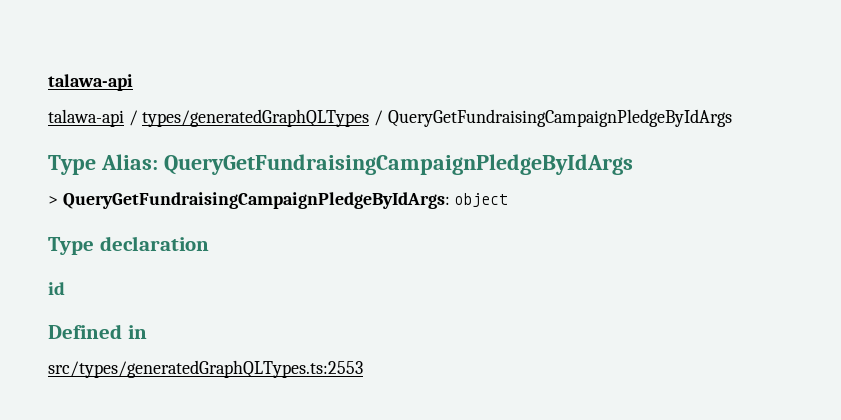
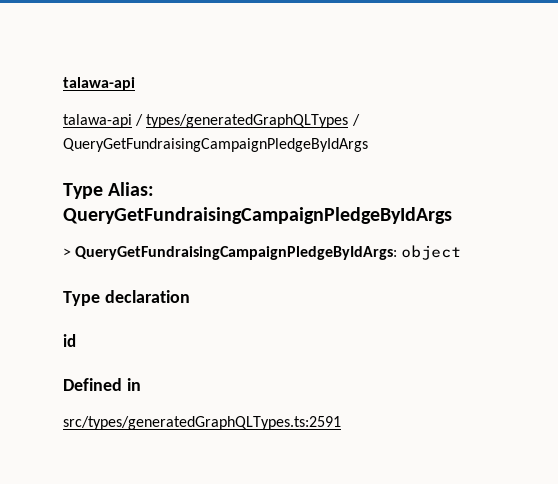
- src/types/generatedGraphQLTypes.ts:2553
+ src/types/generatedGraphQLTypes.ts:2591

